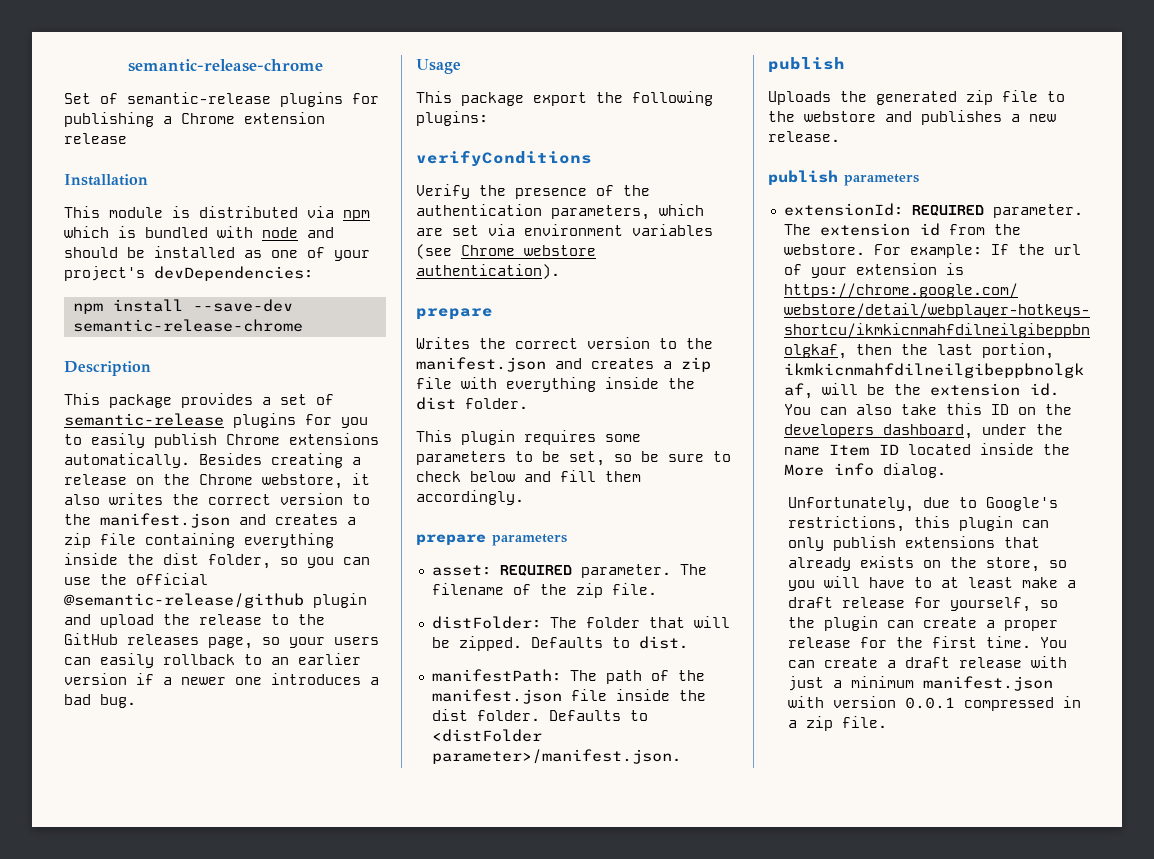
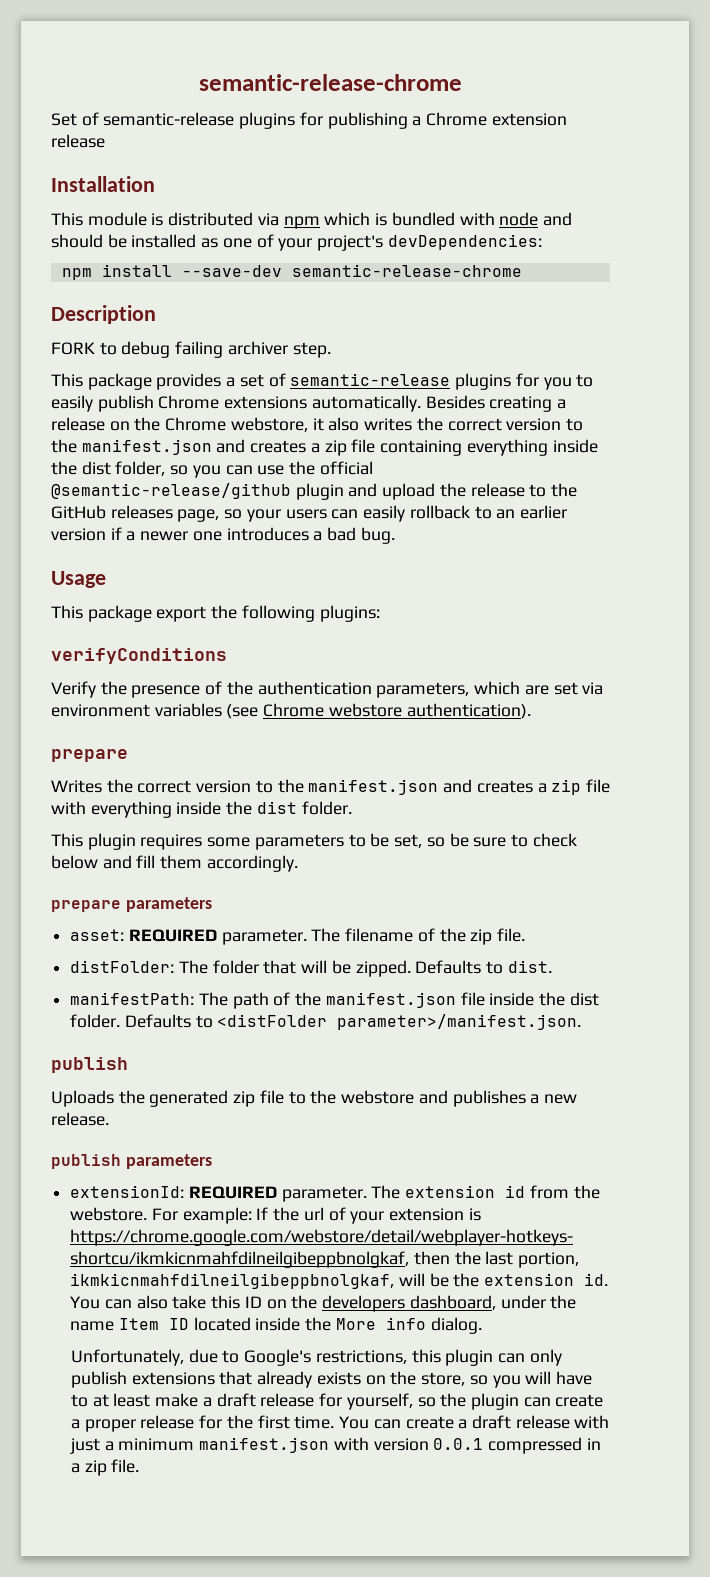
+ FORK to debug failing archiver step.

